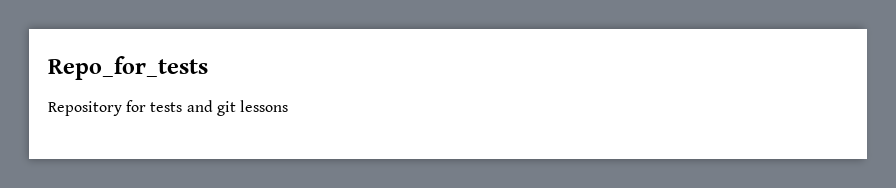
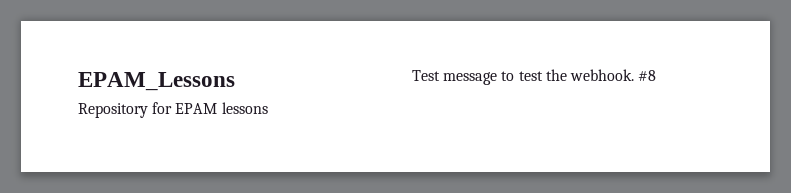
- Repo_for_tests
+ EPAM_Lessons
- Repository for tests and git lessons
+ Repository for EPAM lessons
+ Test message to test the webhook. #8

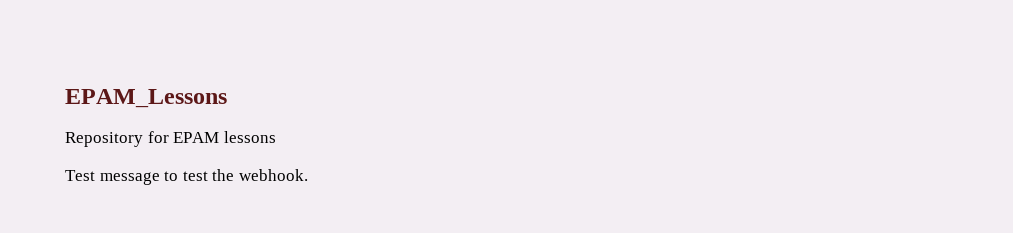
- #8

